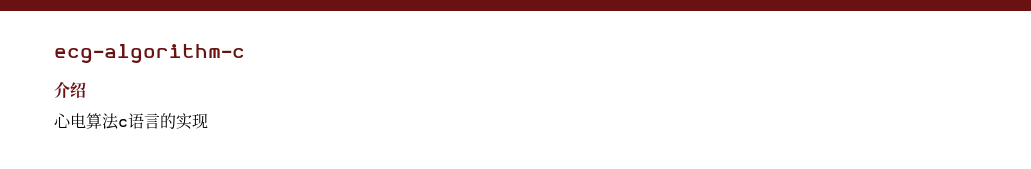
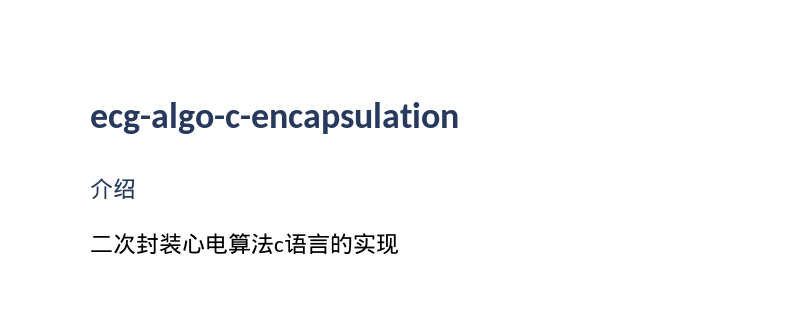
- ecg-algorithm-c
+ ecg-algo-c-encapsulation
- 心电算法c语言的实现
+ 二次封装心电算法c语言的实现

